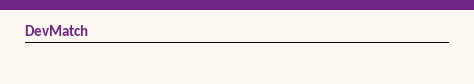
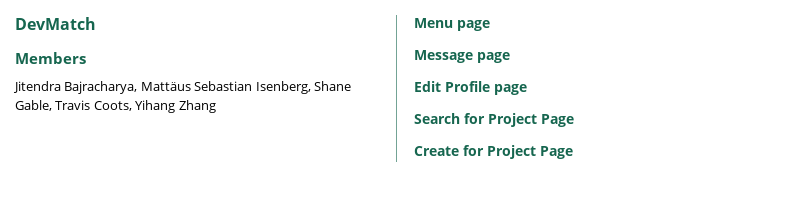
+ Members
+ Jitendra Bajracharya, Mattäus Sebastian Isenberg, Shane Gable, Travis Coots, Yihang Zhang
+ Menu page
+ Message page
+ Edit Profile page
+ Search for Project Page
+ Create for Project Page

